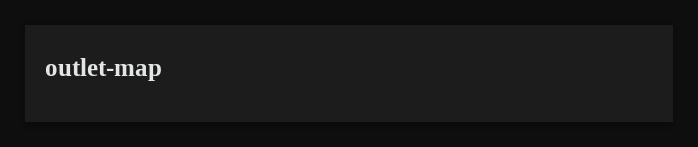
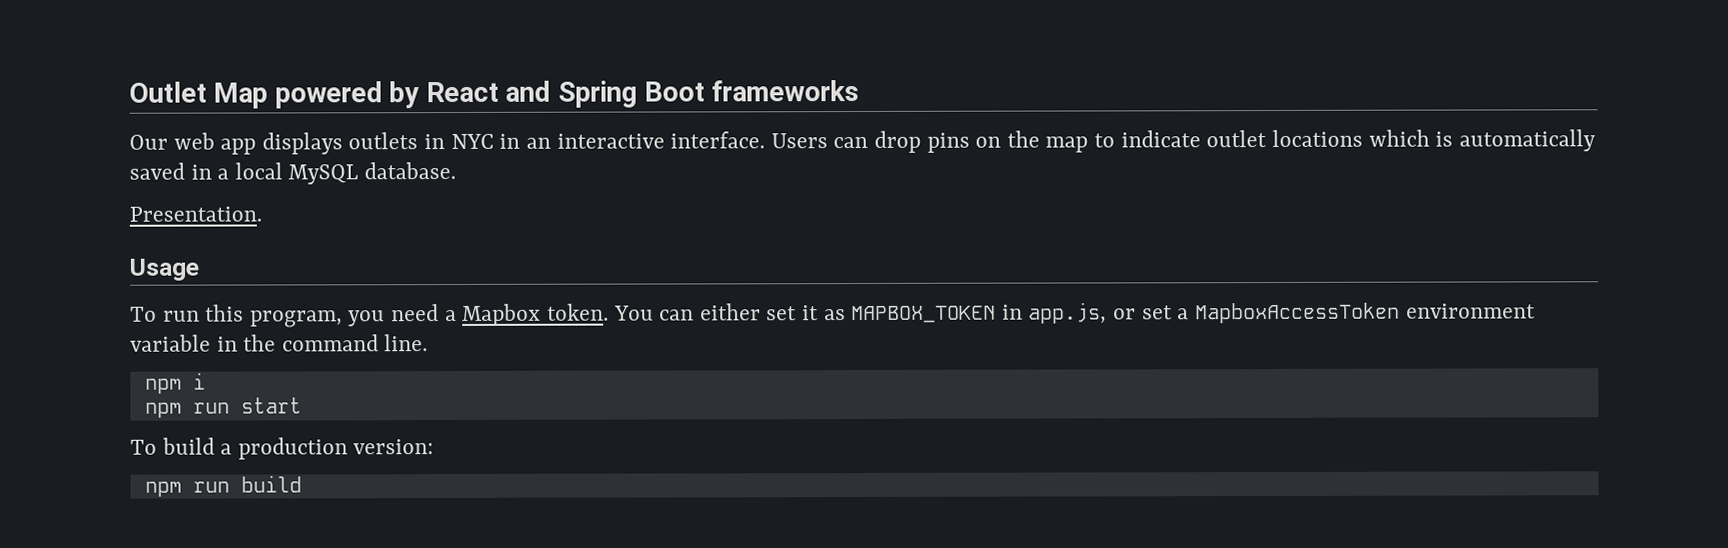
- outlet-map
+ Outlet Map powered by React and Spring Boot frameworks
+ Our web app displays outlets in NYC in an interactive interface. Users can drop pins on the map to indicate outlet locations which is automatically saved in a local MySQL database.
+ Presentation.
+ Usage
+ To run this program, you need a Mapbox token. You can either set it as MAPBOX_TOKEN in app.js, or set a MapboxAccessToken environment variable in the command line.
+ npm i
+ npm run start
+ To build a production version:
+ npm run build

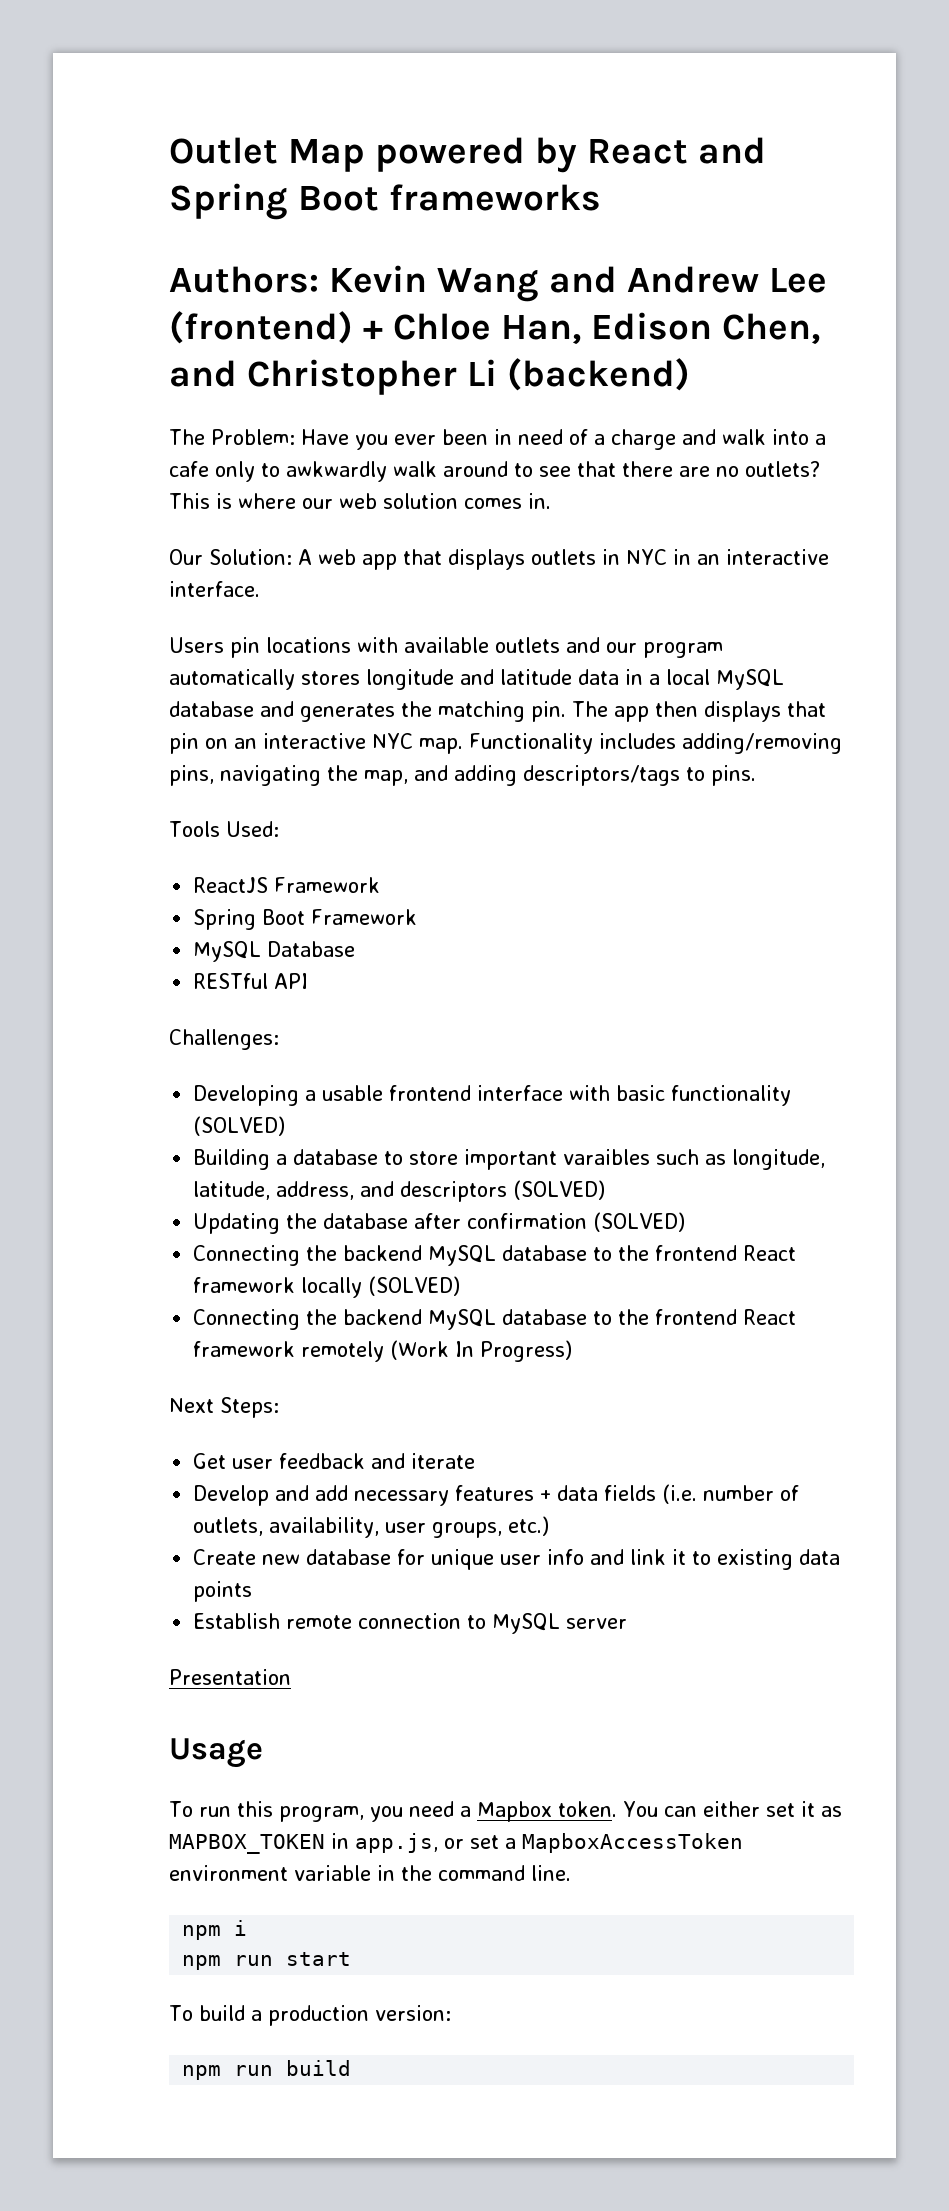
+ Authors: Kevin Wang and Andrew Lee (frontend) + Chloe Han, Edison Chen, and Christopher Li (backend)
+ The Problem: Have you ever been in need of a charge and walk into a cafe only to awkwardly walk around to see that there are no outlets? This is where our web solution comes in.
- Our web app displays outlets in NYC in an interactive interface. Users can drop pins on the map to indicate outlet locations which is automatically saved in a local MySQL database.
- Presentation.
+ Our Solution: A web app that displays outlets in NYC in an interactive interface.
+ Users pin locations with available outlets and our program automatically stores longitude and latitude data in a local MySQL database and generates the matching pin. The app then displays that pin on an interactive NYC map. Functionality includes adding/removing pins, navigating the map, and adding descriptors/tags to pins.
+ Tools Used:
+ ReactJS Framework
+ Spring Boot Framework
+ MySQL Database
+ RESTful API
+ Challenges:
+ Developing a usable frontend interface with basic functionality (SOLVED)
+ Building a database to store important varaibles such as longitude, latitude, address, and descriptors (SOLVED)
+ Updating the database after confirmation (SOLVED)
+ Connecting the backend MySQL database to the frontend React framework locally (SOLVED)
+ Connecting the backend MySQL database to the frontend React framework remotely (Work In Progress)
+ Next Steps:
+ Get user feedback and iterate
+ Develop and add necessary features + data fields (i.e. number of outlets, availability, user groups, etc.)
+ Create new database for unique user info and link it to existing data points
+ Establish remote connection to MySQL server
+ Presentation

